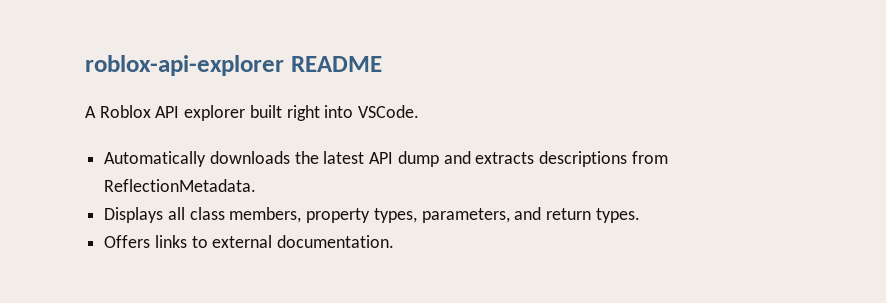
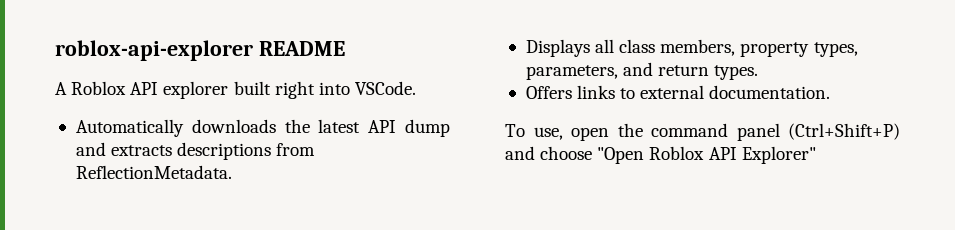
+ To use, open the command panel (Ctrl+Shift+P) and choose "Open Roblox API Explorer"

